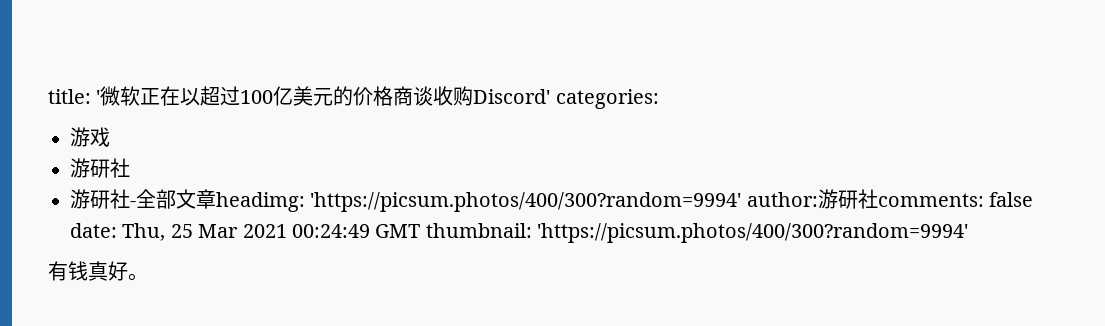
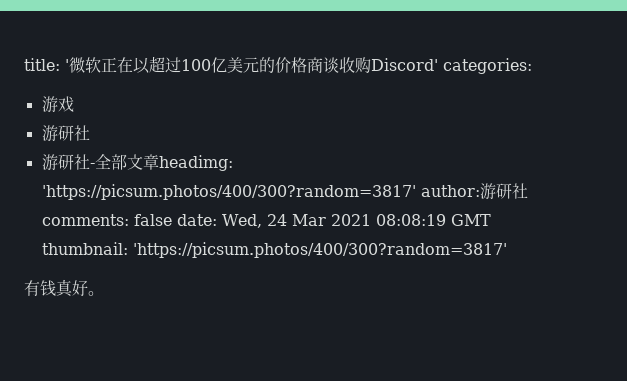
- 游研社-全部文章headimg: 'https://picsum.photos/400/300?random=9994' author:游研社comments: false date: Thu, 25 Mar 2021 00:24:49 GMT thumbnail: 'https://picsum.photos/400/300?random=9994'
+ 游研社-全部文章headimg: 'https://picsum.photos/400/300?random=3817' author:游研社comments: false date: Wed, 24 Mar 2021 08:08:19 GMT thumbnail: 'https://picsum.photos/400/300?random=3817'

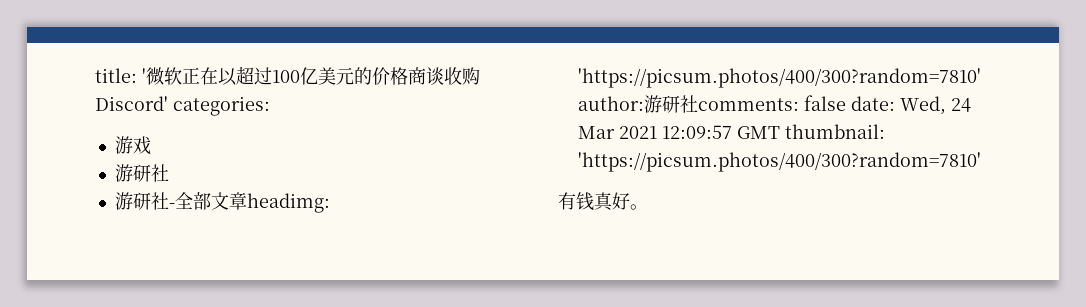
- 游研社-全部文章headimg: 'https://picsum.photos/400/300?random=3817' author:游研社comments: false date: Wed, 24 Mar 2021 08:08:19 GMT thumbnail: 'https://picsum.photos/400/300?random=3817'
+ 游研社-全部文章headimg: 'https://picsum.photos/400/300?random=7810' author:游研社comments: false date: Wed, 24 Mar 2021 12:09:57 GMT thumbnail: 'https://picsum.photos/400/300?random=7810'

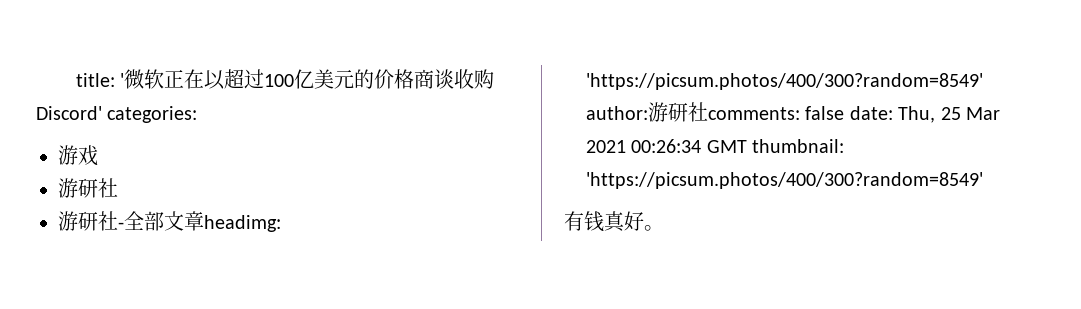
- 游研社-全部文章headimg: 'https://picsum.photos/400/300?random=7810' author:游研社comments: false date: Wed, 24 Mar 2021 12:09:57 GMT thumbnail: 'https://picsum.photos/400/300?random=7810'
+ 游研社-全部文章headimg: 'https://picsum.photos/400/300?random=8549' author:游研社comments: false date: Thu, 25 Mar 2021 00:26:34 GMT thumbnail: 'https://picsum.photos/400/300?random=8549'

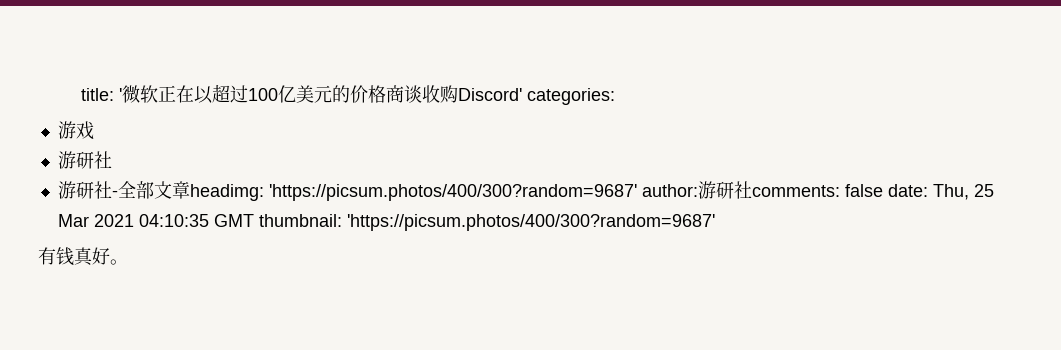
- 游研社-全部文章headimg: 'https://picsum.photos/400/300?random=8549' author:游研社comments: false date: Thu, 25 Mar 2021 00:26:34 GMT thumbnail: 'https://picsum.photos/400/300?random=8549'
+ 游研社-全部文章headimg: 'https://picsum.photos/400/300?random=9687' author:游研社comments: false date: Thu, 25 Mar 2021 04:10:35 GMT thumbnail: 'https://picsum.photos/400/300?random=9687'

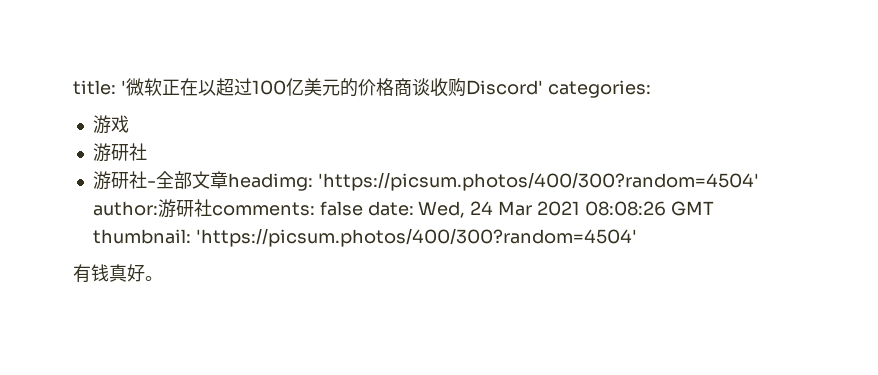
- 游研社-全部文章headimg: 'https://picsum.photos/400/300?random=9687' author:游研社comments: false date: Thu, 25 Mar 2021 04:10:35 GMT thumbnail: 'https://picsum.photos/400/300?random=9687'
+ 游研社-全部文章headimg: 'https://picsum.photos/400/300?random=4504' author:游研社comments: false date: Wed, 24 Mar 2021 08:08:26 GMT thumbnail: 'https://picsum.photos/400/300?random=4504'

